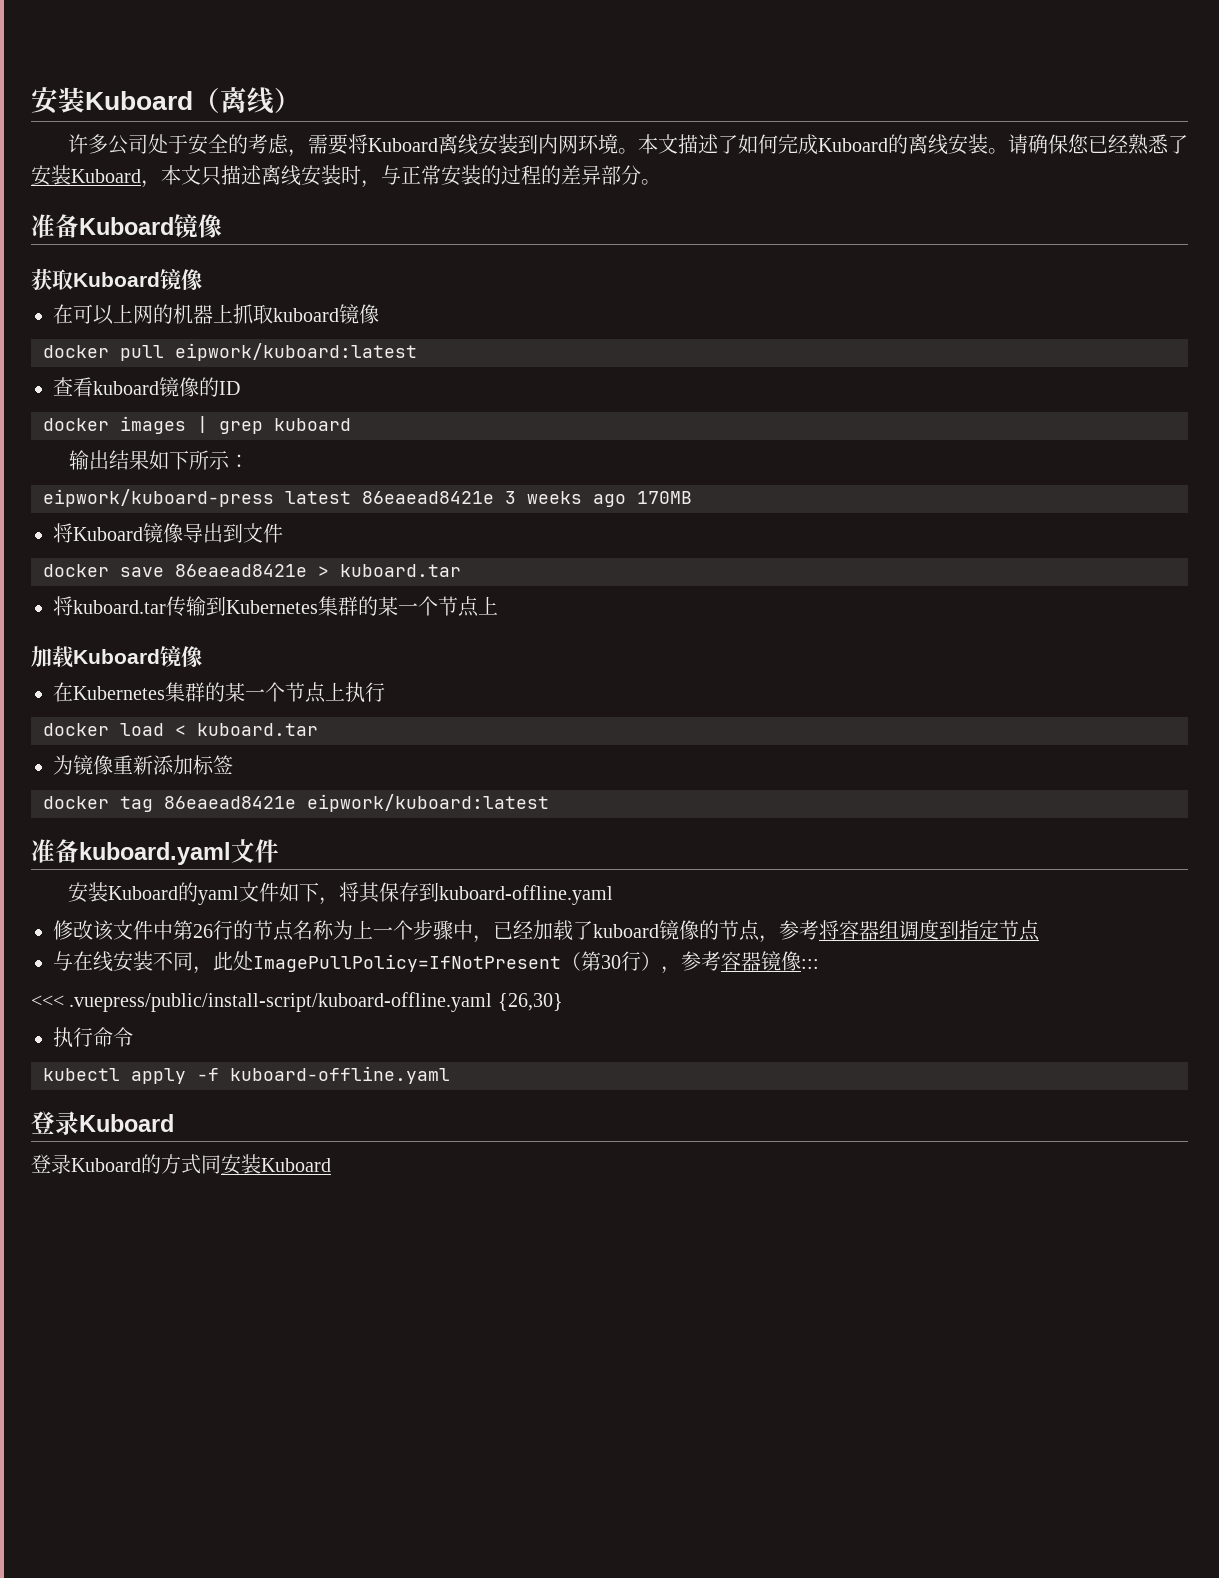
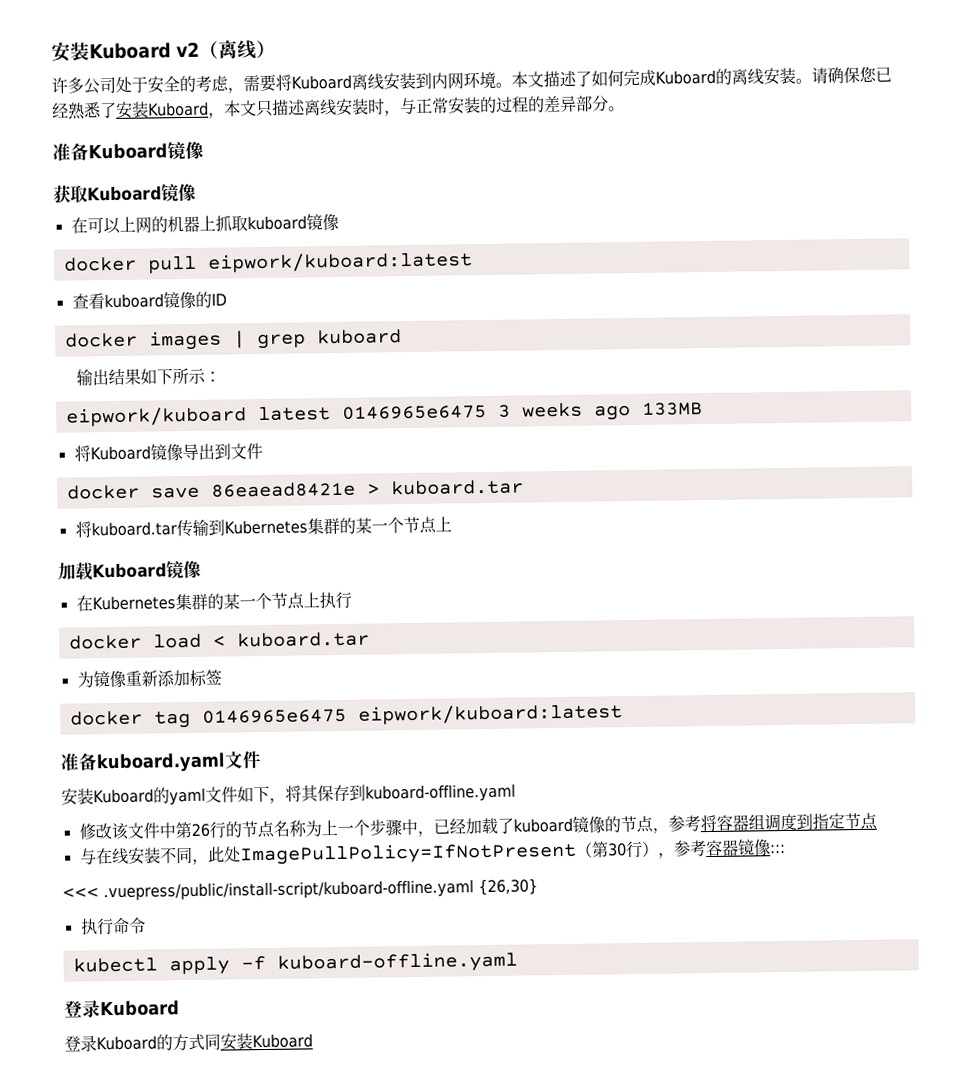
- 安装Kuboard（离线）
+ 安装Kuboard v2（离线）
- eipwork/kuboard-press latest 86eaead8421e 3 weeks ago 170MB
+ eipwork/kuboard latest 0146965e6475 3 weeks ago 133MB
- docker tag 86eaead8421e eipwork/kuboard:latest
+ docker tag 0146965e6475 eipwork/kuboard:latest

